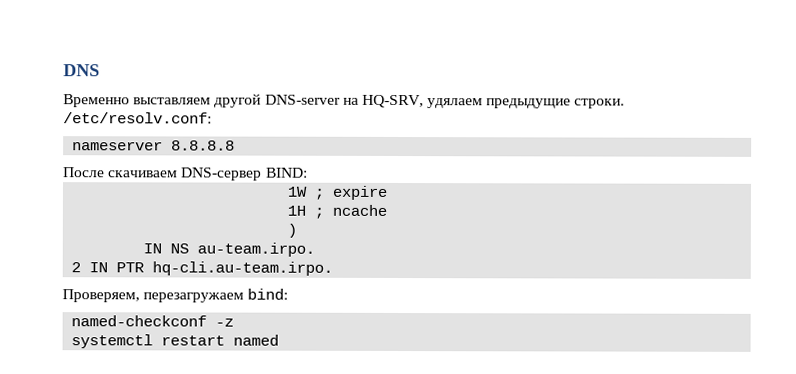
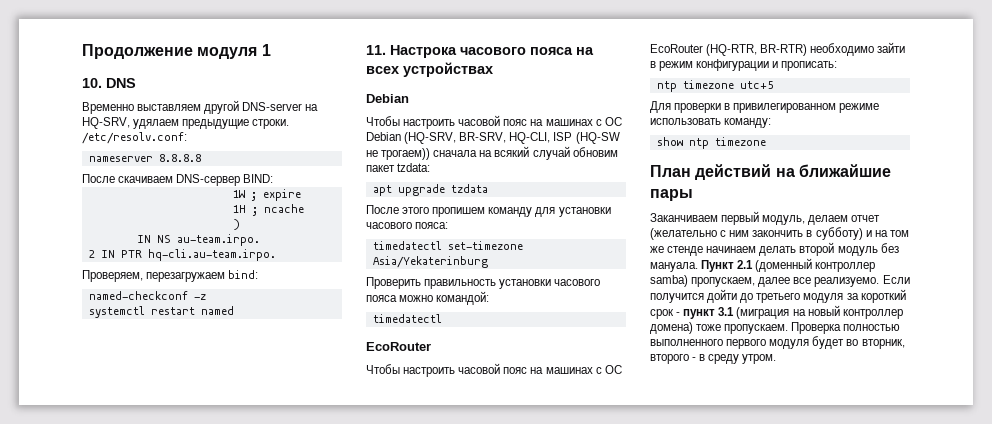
- DNS
+ Продолжение модуля 1
+ 10. DNS
+ 11. Настрока часового пояса на всех устройствах
+ Debian
+ Чтобы настроить часовой пояс на машинах с ОС Debian (HQ-SRV, BR-SRV, HQ-CLI, ISP (HQ-SW не трогаем)) сначала на всякий случай обновим пакет tzdata:
+ apt upgrade tzdata
+ После этого пропишем команду для установки часового пояса:
+ timedatectl set-timezone Asia/Yekaterinburg
+ Проверить правильность установки часового пояса можно командой:
+ timedatectl
+ EcoRouter
+ Чтобы настроить часовой пояс на машинах с ОС EcoRouter (HQ-RTR, BR-RTR) необходимо зайти в режим конфигурации и прописать:
+ ntp timezone utc+5
+ Для проверки в привилегированном режиме использовать команду:
+ show ntp timezone
+ План действий на ближайшие пары
+ Заканчиваем первый модуль, делаем отчет (желательно с ним закончить в субботу) и на том же стенде начинаем делать второй модуль без мануала. Пункт 2.1 (доменный контроллер samba) пропускаем, далее все реализуемо. Если получится дойти до третьего модуля за короткий срок - пункт 3.1 (миграция на новый контроллер домена) тоже пропускаем. Проверка полностью выполненного первого модуля будет во вторник, второго - в среду утром.

